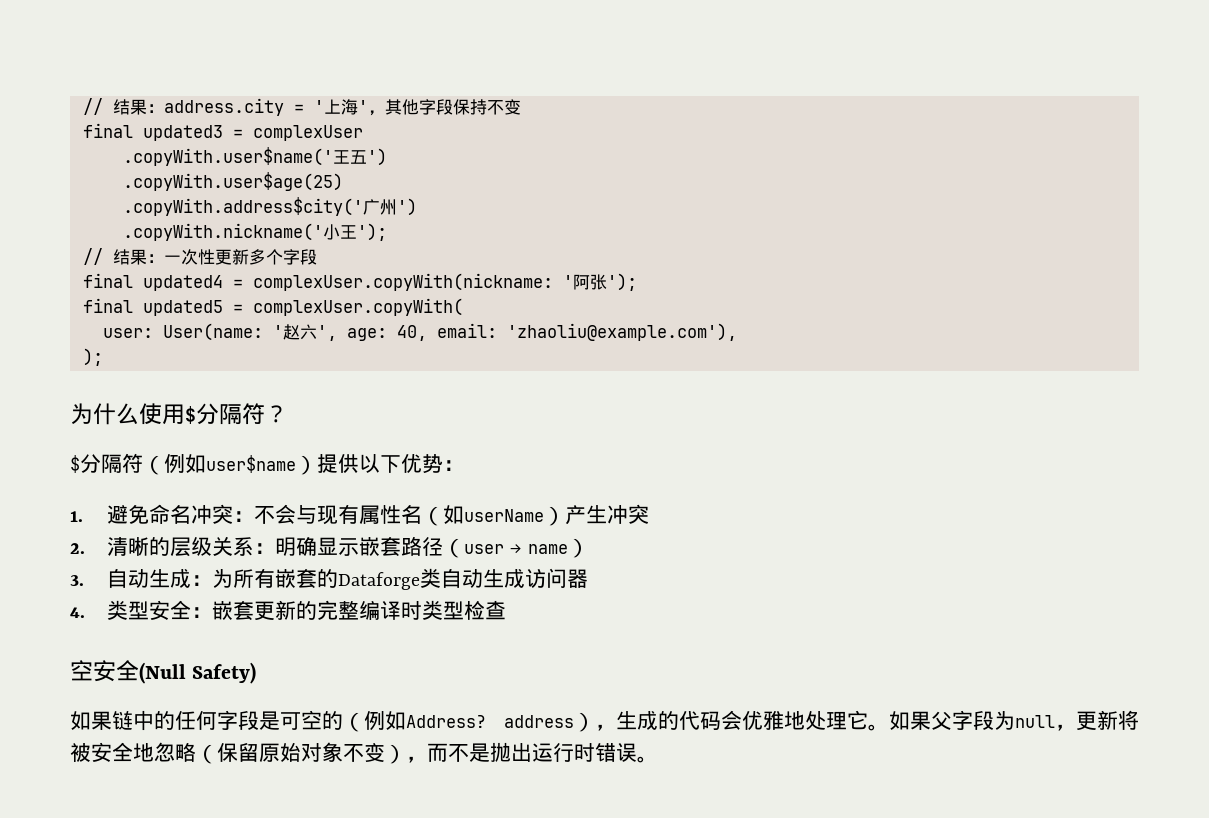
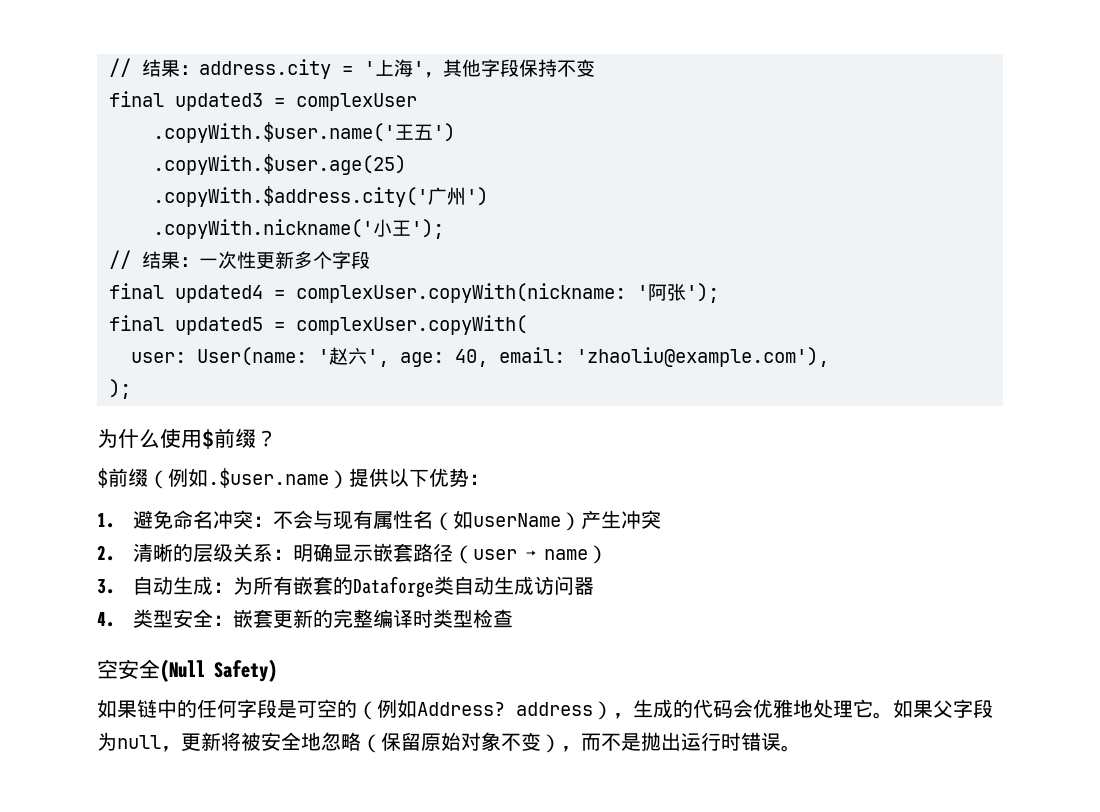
- .copyWith.user$name('王五')
+ .copyWith.$user.name('王五')
- .copyWith.user$age(25)
- .copyWith.address$city('广州')
+ .copyWith.$user.age(25)
+ .copyWith.$address.city('广州')
- 为什么使用$分隔符？
+ 为什么使用$前缀？
- $分隔符（例如user$name）提供以下优势：
+ $前缀（例如.$user.name）提供以下优势：

